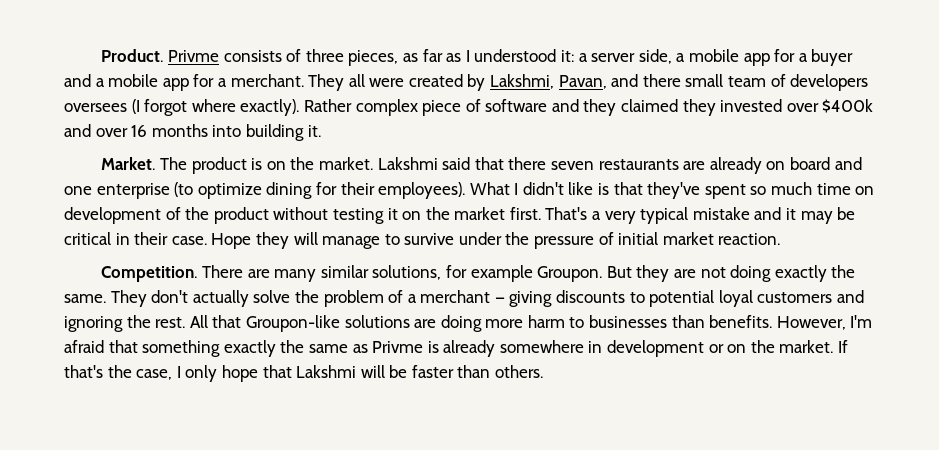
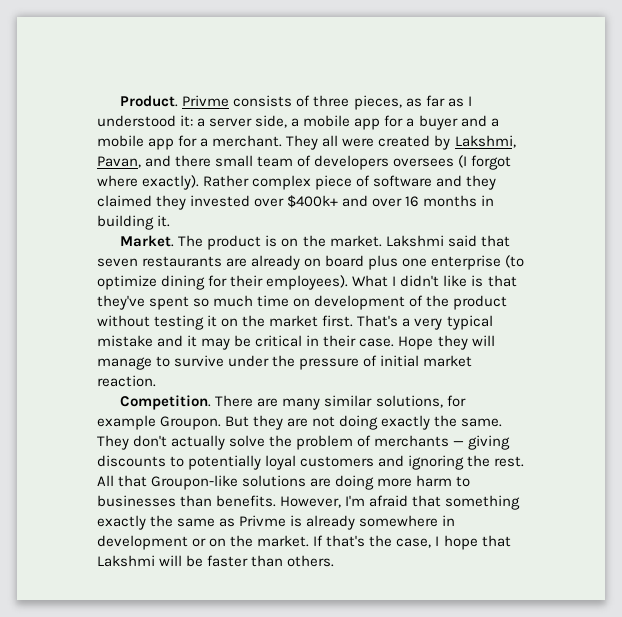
- Rather complex piece of software and they claimed they invested over $400k and over 16 months into building it.
+ Rather complex piece of software and they claimed they invested over $400k+ and over 16 months in building it.
- Lakshmi said that there seven restaurants are already on board and one enterprise (to optimize dining for their employees).
+ Lakshmi said that seven restaurants are already on board plus one enterprise (to optimize dining for their employees).
- They don't actually solve the problem of a merchant — giving discounts to potential loyal customers and ignoring the rest.
+ They don't actually solve the problem of merchants — giving discounts to potentially loyal customers and ignoring the rest.
- If that's the case, I only hope that Lakshmi will be faster than others.
+ If that's the case, I hope that Lakshmi will be faster than others.

